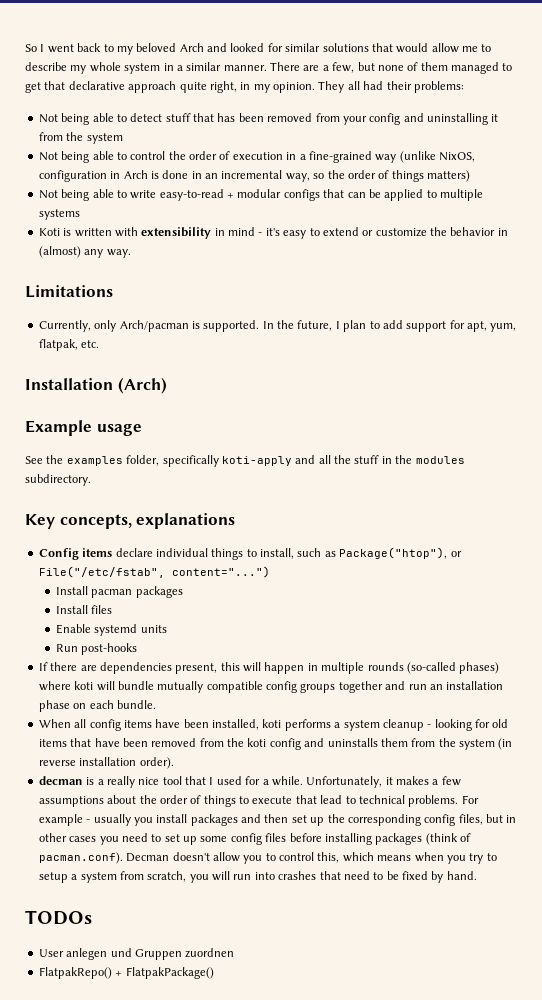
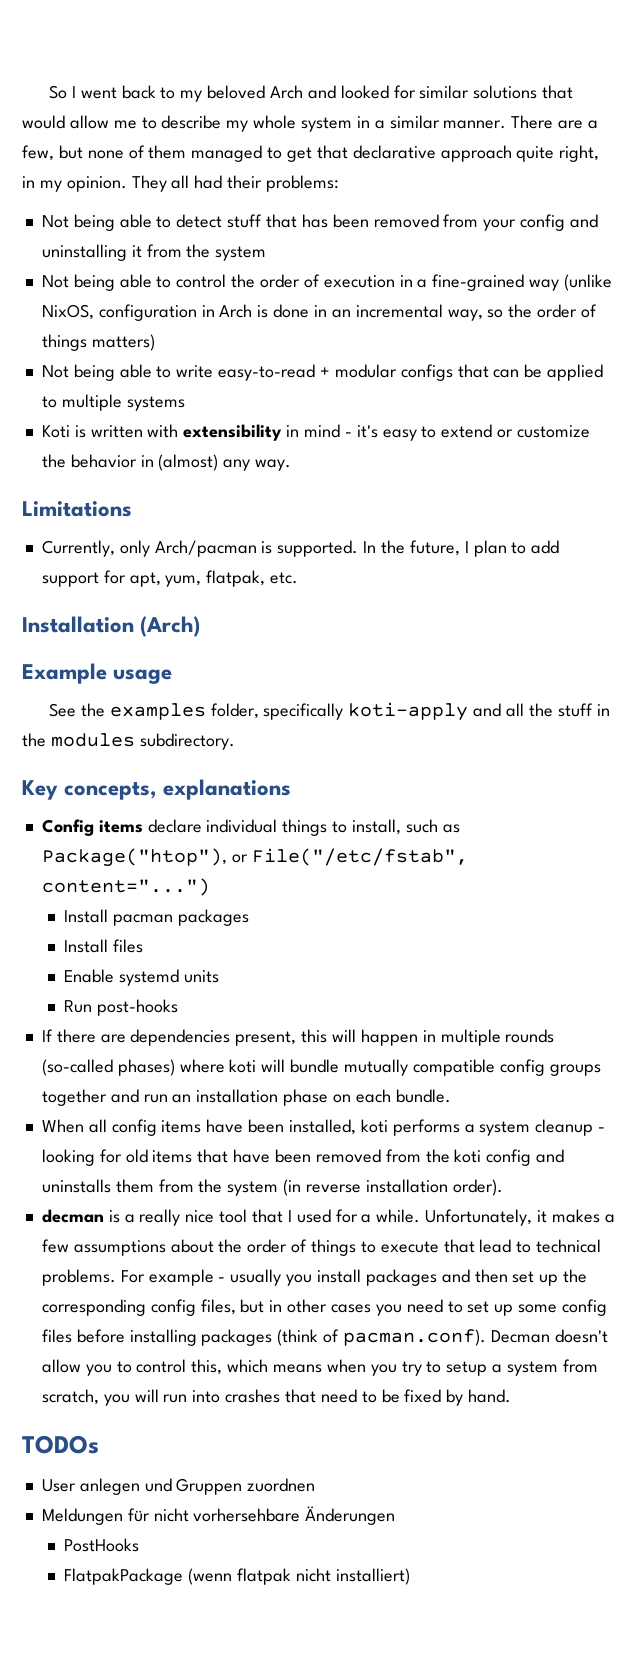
- FlatpakRepo() + FlatpakPackage()
+ Meldungen für nicht vorhersehbare Änderungen
+ PostHooks
+ FlatpakPackage (wenn flatpak nicht installiert)

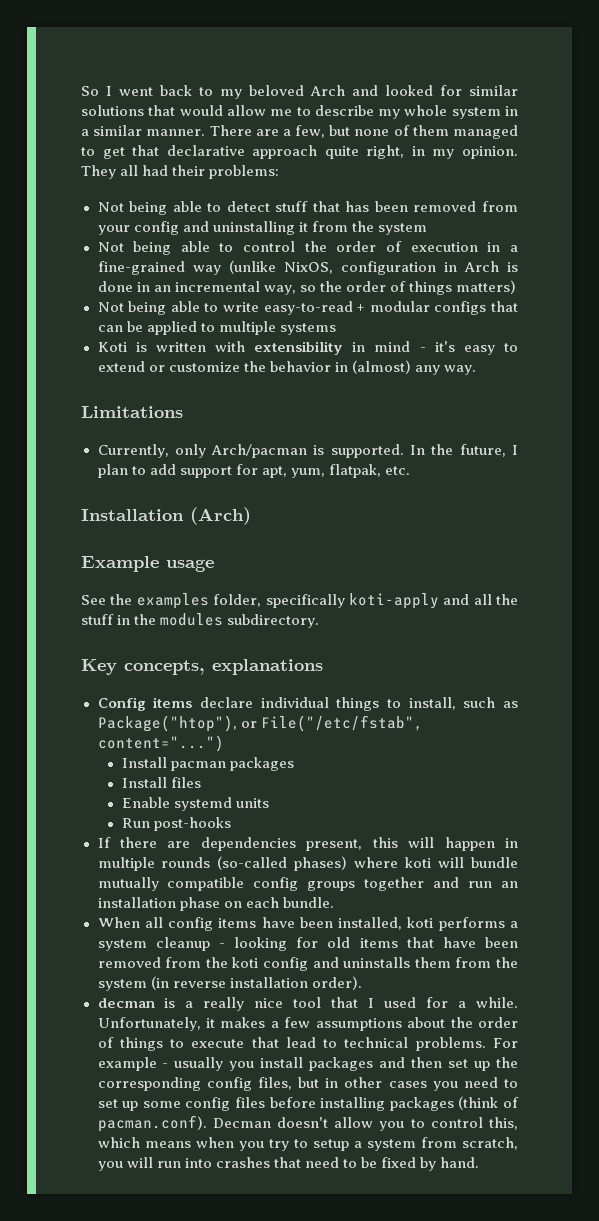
- TODOs
- User anlegen und Gruppen zuordnen
- Meldungen für nicht vorhersehbare Änderungen
- PostHooks
- FlatpakPackage (wenn flatpak nicht installiert)

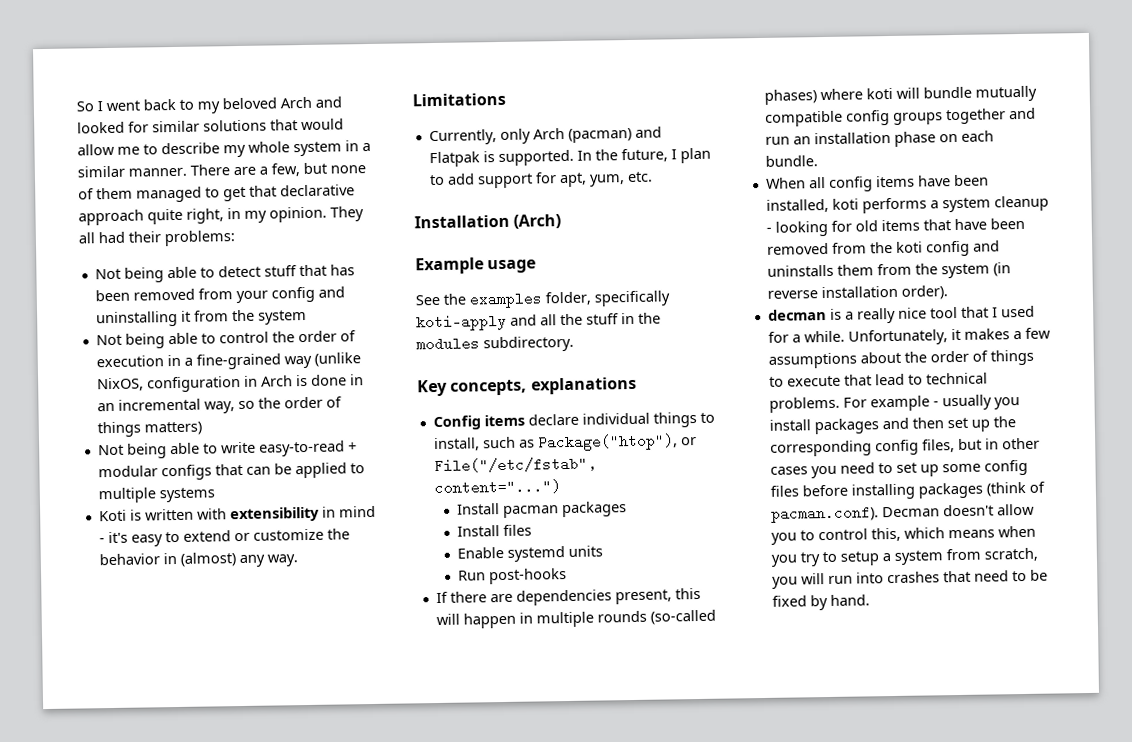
- Currently, only Arch/pacman is supported.
+ Currently, only Arch (pacman) and Flatpak is supported.
- In the future, I plan to add support for apt, yum, flatpak, etc.
+ In the future, I plan to add support for apt, yum, etc.

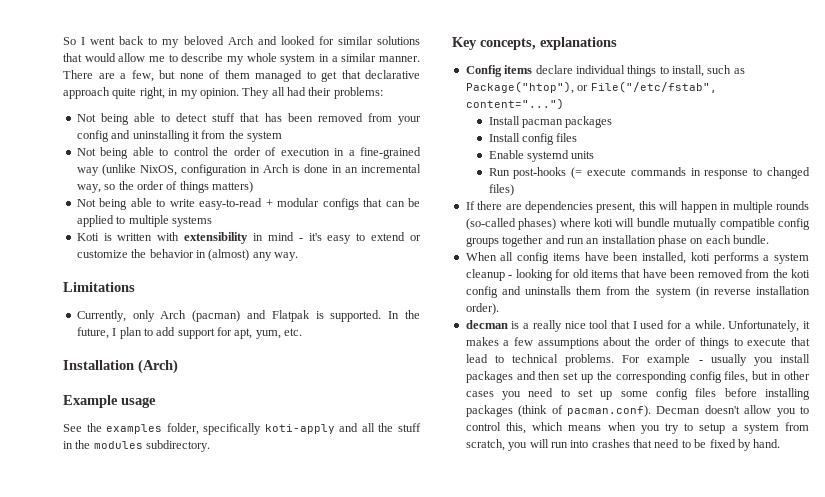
- Install files
+ Install config files
- Run post-hooks
+ Run post-hooks (= execute commands in response to changed files)

